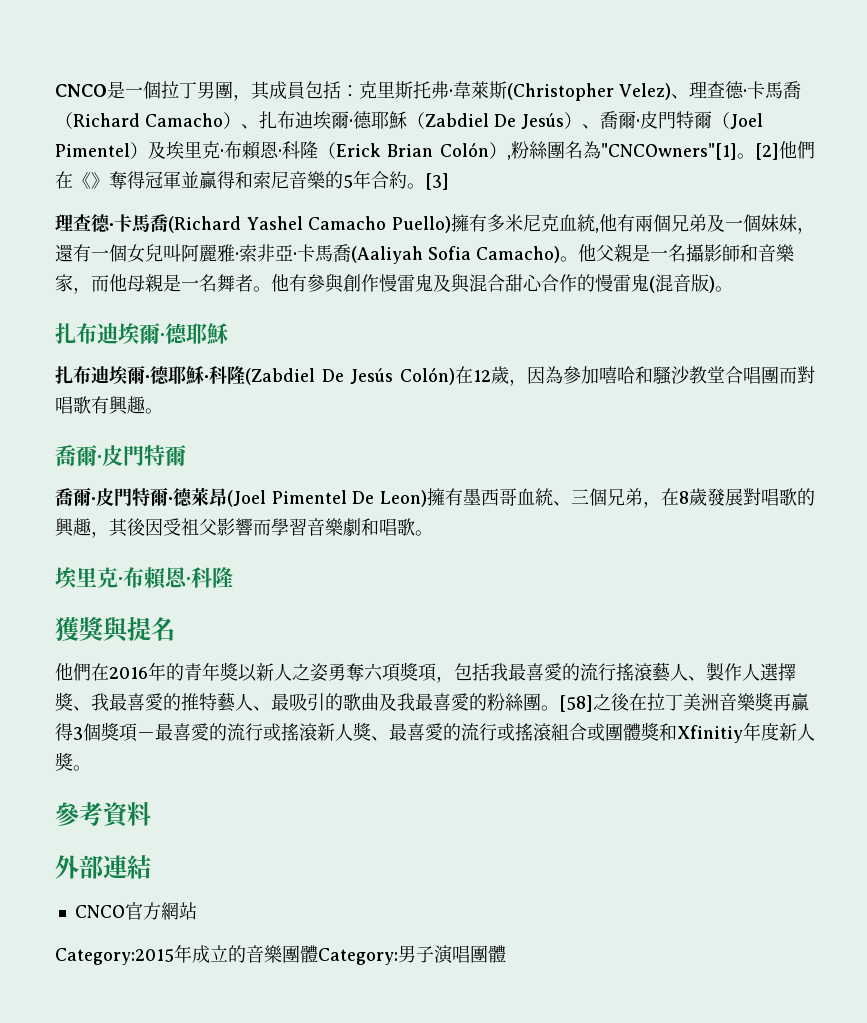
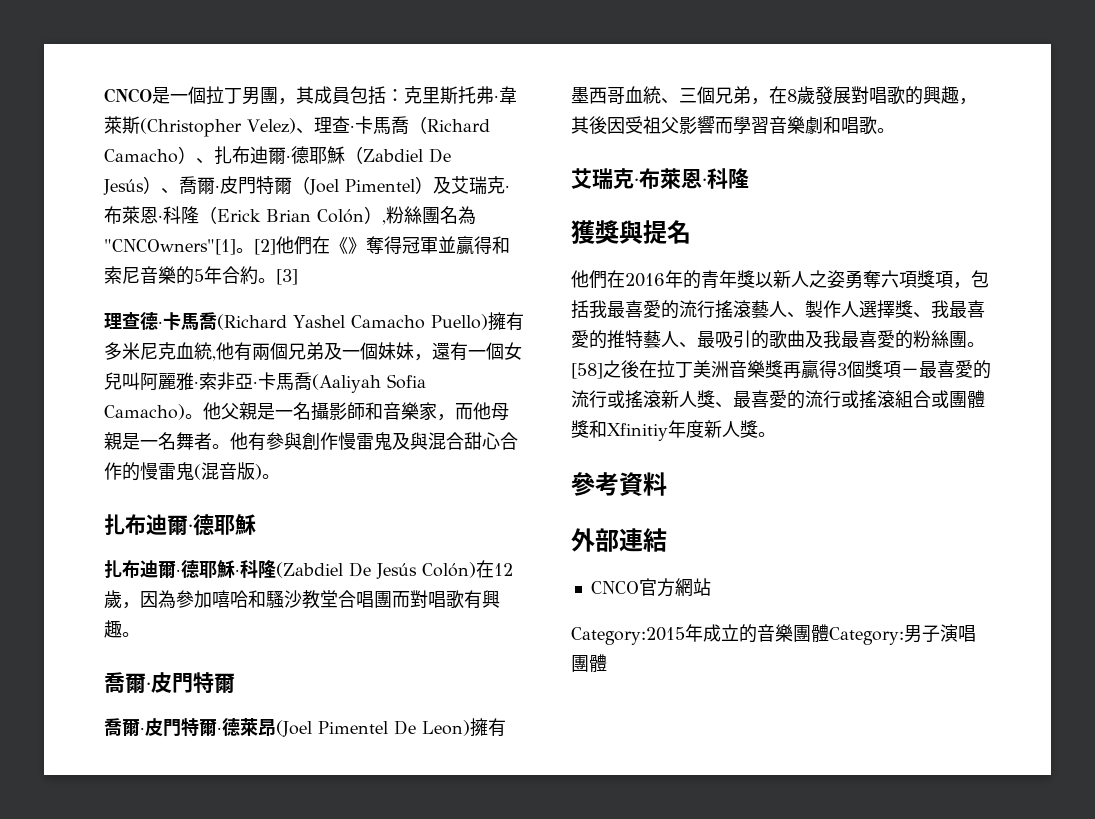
- CNCO是一個拉丁男團，其成員包括：克里斯托弗·韋萊斯(Christopher Velez)、理查德·卡馬喬（Richard Camacho）、扎布迪埃爾·德耶穌（Zabdiel De Jesús）、喬爾·皮門特爾（Joel Pimentel）及埃里克·布賴恩·科隆（Erick Brian Colón）,粉絲團名為"CNCOwners"[1]。
+ CNCO是一個拉丁男團，其成員包括：克里斯托弗·韋萊斯(Christopher Velez)、理查·卡馬喬（Richard Camacho）、扎布迪爾·德耶穌（Zabdiel De Jesús）、喬爾·皮門特爾（Joel Pimentel）及艾瑞克·布萊恩·科隆（Erick Brian Colón）,粉絲團名為"CNCOwners"[1]。
  他有參與創作慢雷鬼及與混合甜心合作的慢雷鬼(混音版)。
- 扎布迪埃爾·德耶穌
+ 扎布迪爾·德耶穌
- 扎布迪埃爾·德耶穌·科隆(Zabdiel De Jesús Colón)在12歲，因為參加嘻哈和騷沙教堂合唱團而對唱歌有興趣。
+ 扎布迪爾·德耶穌·科隆(Zabdiel De Jesús Colón)在12歲，因為參加嘻哈和騷沙教堂合唱團而對唱歌有興趣。
  喬爾·皮門特爾·德萊昂(Joel Pimentel De Leon)擁有墨西哥血統、三個兄弟，在8歲發展對唱歌的興趣，其後因受祖父影響而學習音樂劇和唱歌。
- 埃里克·布賴恩·科隆
+ 艾瑞克·布萊恩·科隆

